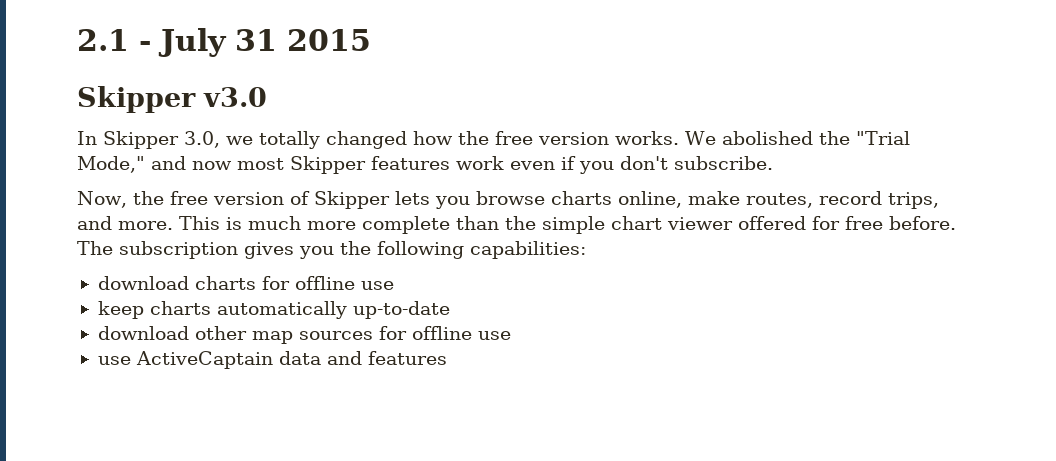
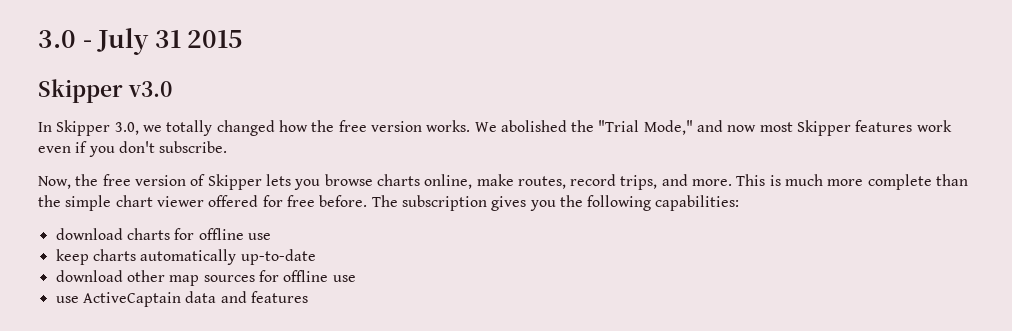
- 2.1 - July 31 2015
+ 3.0 - July 31 2015

